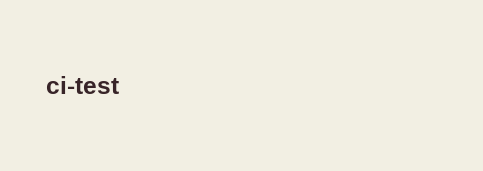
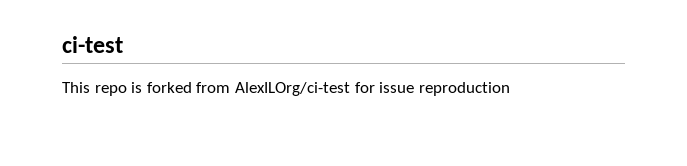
+ This repo is forked from AlexILOrg/ci-test for issue reproduction

